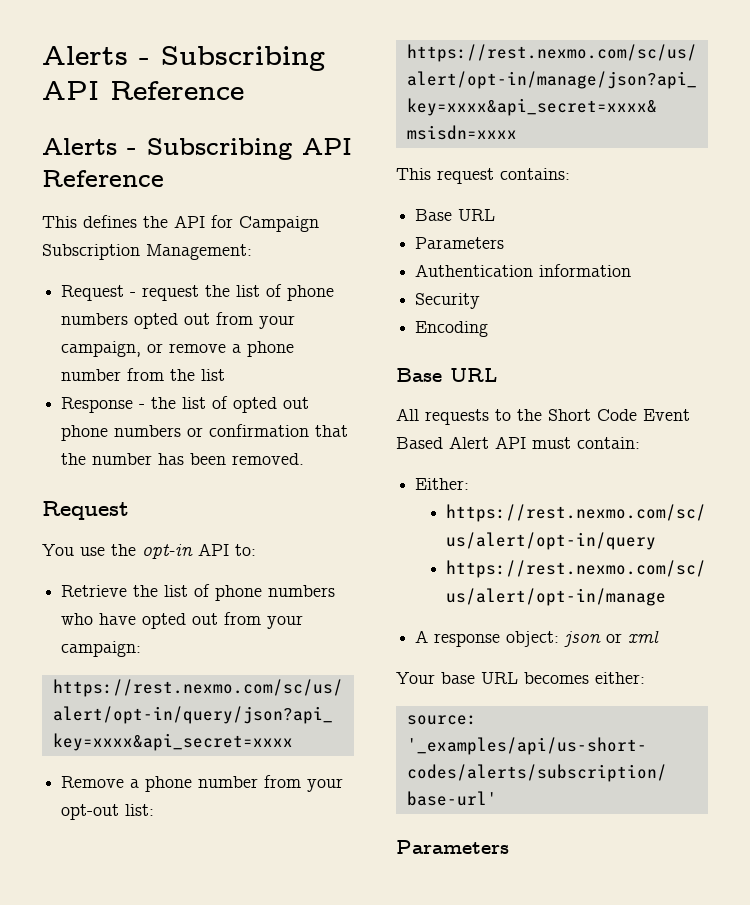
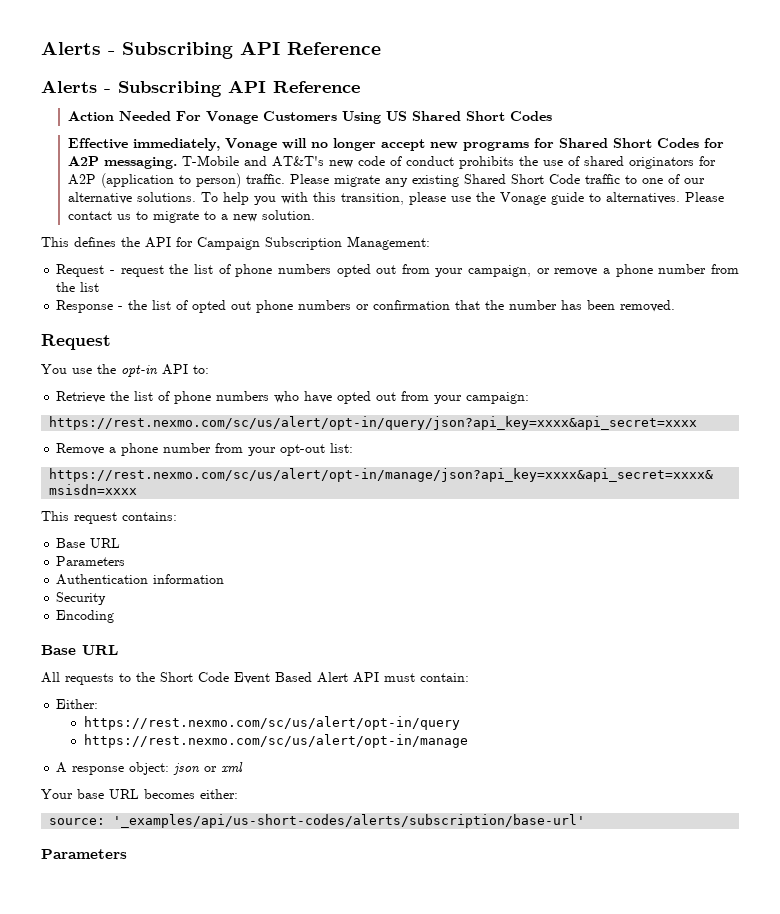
+ Action Needed For Vonage Customers Using US Shared Short Codes
+ Effective immediately, Vonage will no longer accept new programs for Shared Short Codes for A2P messaging. T-Mobile and AT&T's new code of conduct prohibits the use of shared originators for A2P (application to person) traffic. Please migrate any existing Shared Short Code traffic to one of our alternative solutions. To help you with this transition, please use the Vonage guide to alternatives. Please contact us to migrate to a new solution.

